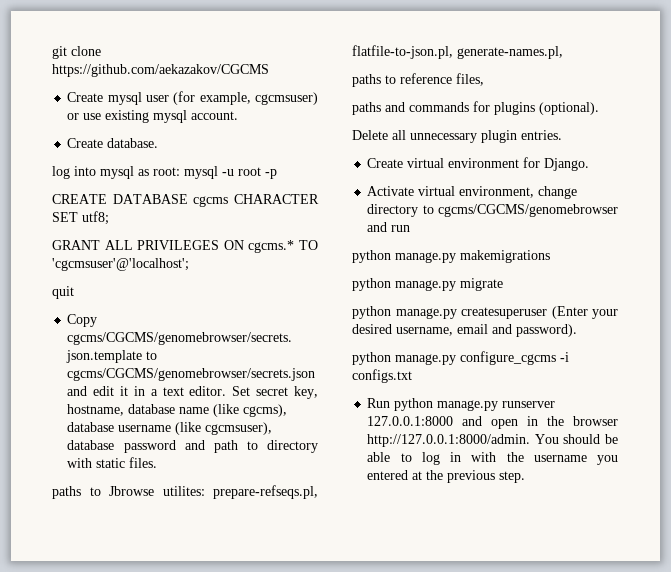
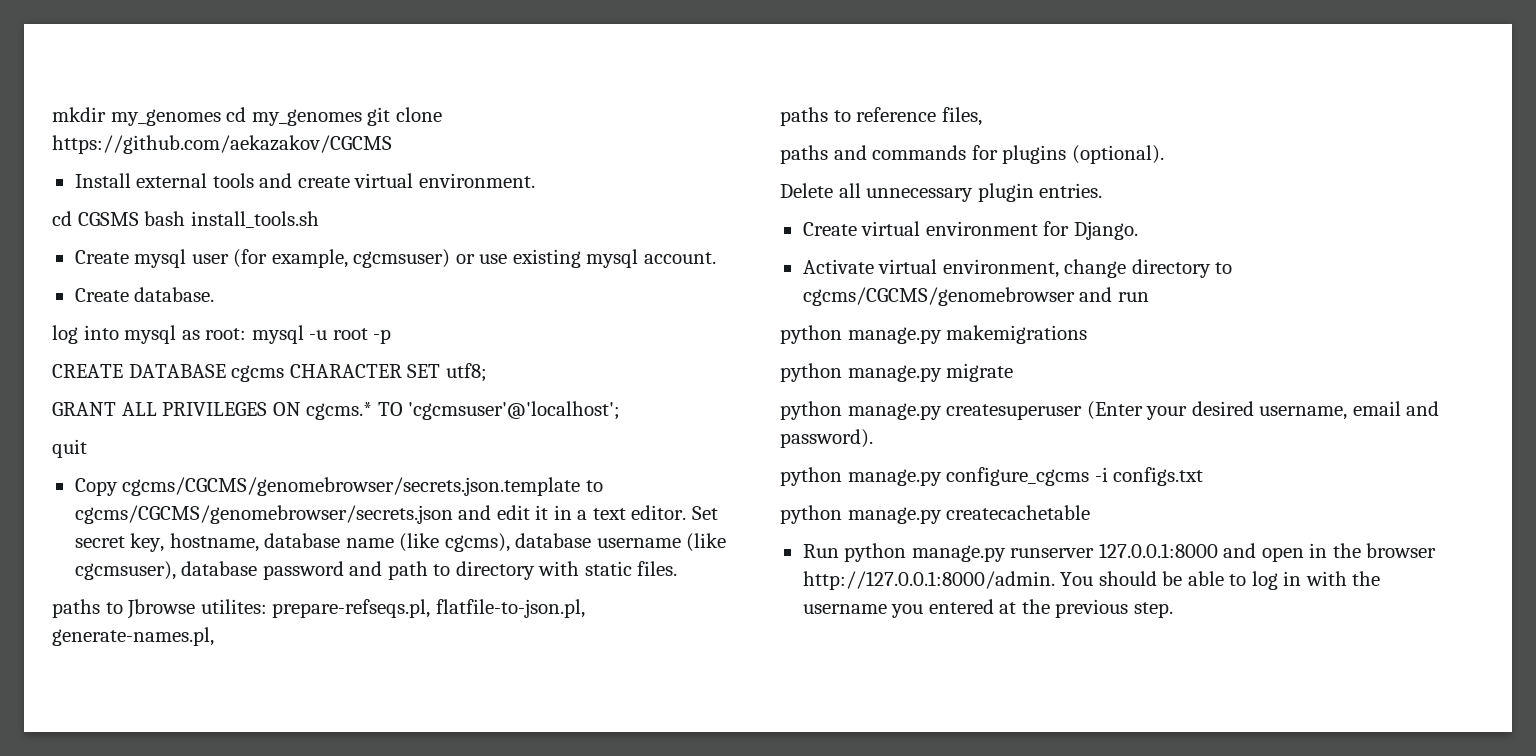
- git clone https://github.com/aekazakov/CGCMS
+ mkdir my_genomes cd my_genomes git clone https://github.com/aekazakov/CGCMS
+ Install external tools and create virtual environment.
+ cd CGSMS bash install_tools.sh
+ python manage.py createcachetable

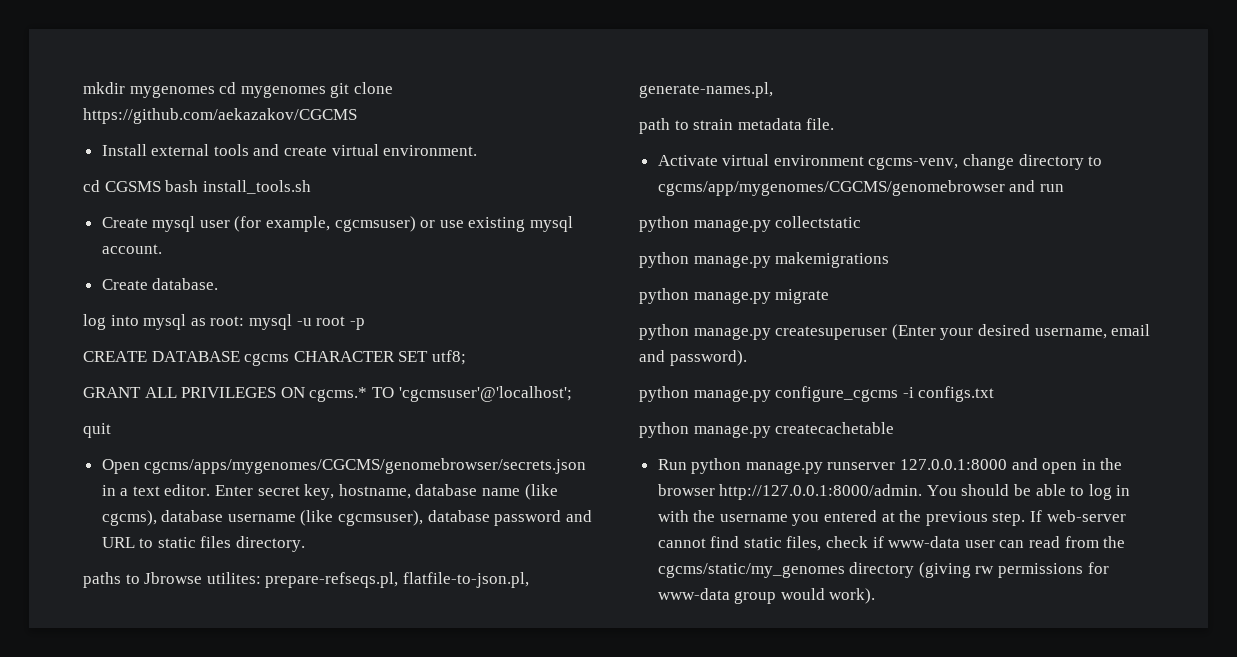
- mkdir my_genomes cd my_genomes git clone https://github.com/aekazakov/CGCMS
+ mkdir mygenomes cd mygenomes git clone https://github.com/aekazakov/CGCMS
- Copy cgcms/CGCMS/genomebrowser/secrets.json.template to cgcms/CGCMS/genomebrowser/secrets.json and edit it in a text editor.
+ Open cgcms/apps/mygenomes/CGCMS/genomebrowser/secrets.json in a text editor.
- Set secret key, hostname, database name (like cgcms), database username (like cgcmsuser), database password and path to directory with static files.
+ Enter secret key, hostname, database name (like cgcms), database username (like cgcmsuser), database password and URL to static files directory.
- paths to reference files,
- paths and commands for plugins (optional).
- Delete all unnecessary plugin entries.
- Create virtual environment for Django.
+ path to strain metadata file.
- Activate virtual environment, change directory to cgcms/CGCMS/genomebrowser and run
+ Activate virtual environment cgcms-venv, change directory to cgcms/app/mygenomes/CGCMS/genomebrowser and run
+ python manage.py collectstatic
+ If web-server cannot find static files, check if www-data user can read from the cgcms/static/my_genomes directory (giving rw permissions for www-data group would work).

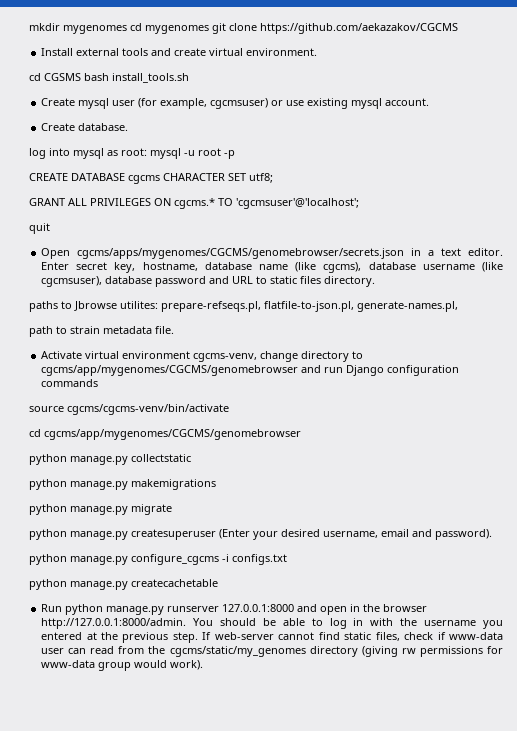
- Activate virtual environment cgcms-venv, change directory to cgcms/app/mygenomes/CGCMS/genomebrowser and run
+ Activate virtual environment cgcms-venv, change directory to cgcms/app/mygenomes/CGCMS/genomebrowser and run Django configuration commands
+ source cgcms/cgcms-venv/bin/activate
+ cd cgcms/app/mygenomes/CGCMS/genomebrowser

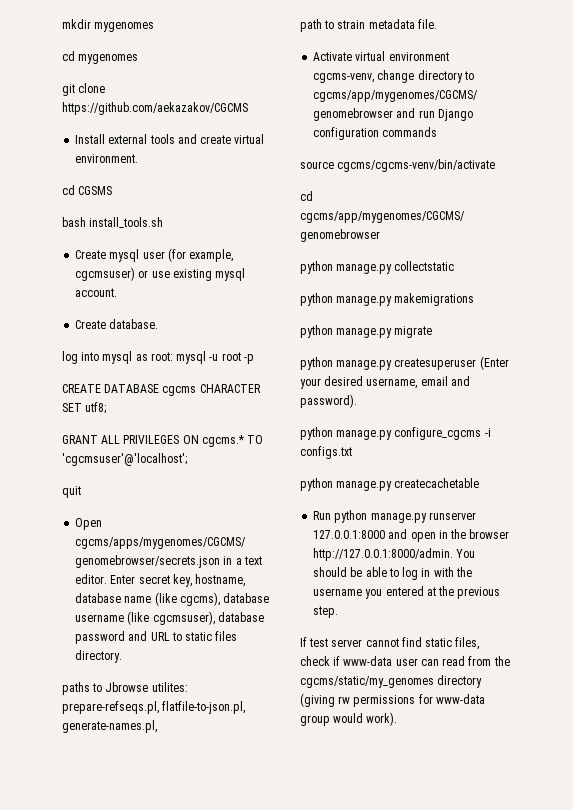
- mkdir mygenomes cd mygenomes git clone https://github.com/aekazakov/CGCMS
+ mkdir mygenomes
+ cd mygenomes
+ git clone https://github.com/aekazakov/CGCMS
- cd CGSMS bash install_tools.sh
+ cd CGSMS
+ bash install_tools.sh
- Run python manage.py runserver 127.0.0.1:8000 and open in the browser http://127.0.0.1:8000/admin. You should be able to log in with the username you entered at the previous step. If web-server cannot find static files, check if www-data user can read from the cgcms/static/my_genomes directory (giving rw permissions for www-data group would work).
+ Run python manage.py runserver 127.0.0.1:8000 and open in the browser http://127.0.0.1:8000/admin. You should be able to log in with the username you entered at the previous step.
+ If test server cannot find static files, check if www-data user can read from the cgcms/static/my_genomes directory (giving rw permissions for www-data group would work).

